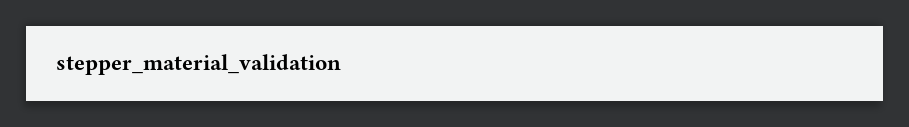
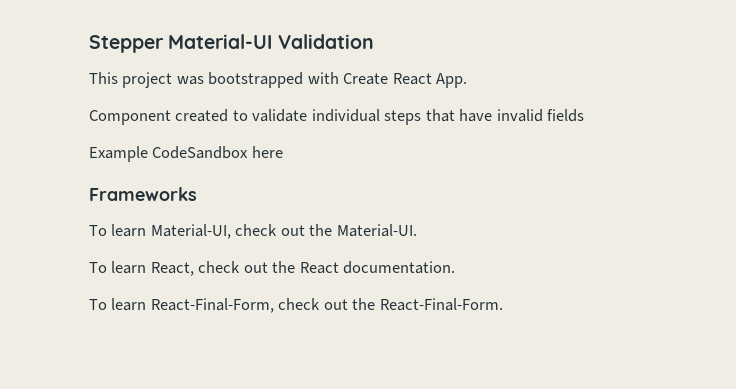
- stepper_material_validation
+ Stepper Material-UI Validation
+ This project was bootstrapped with Create React App.
+ Component created to validate individual steps that have invalid fields
+ Example CodeSandbox here
+ Frameworks
+ To learn Material-UI, check out the Material-UI.
+ To learn React, check out the React documentation.
+ To learn React-Final-Form, check out the React-Final-Form.

